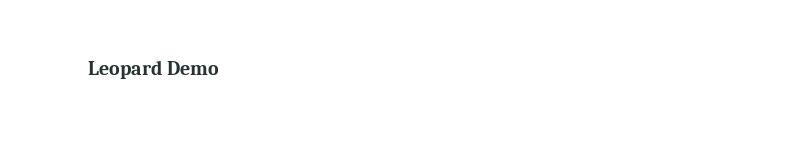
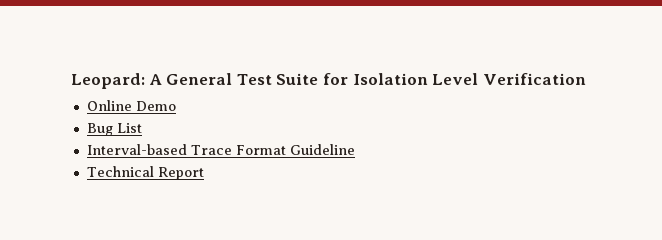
- Leopard Demo
+ Leopard: A General Test Suite for Isolation Level Verification
+ Online Demo
+ Bug List
+ Interval-based Trace Format Guideline
+ Technical Report

